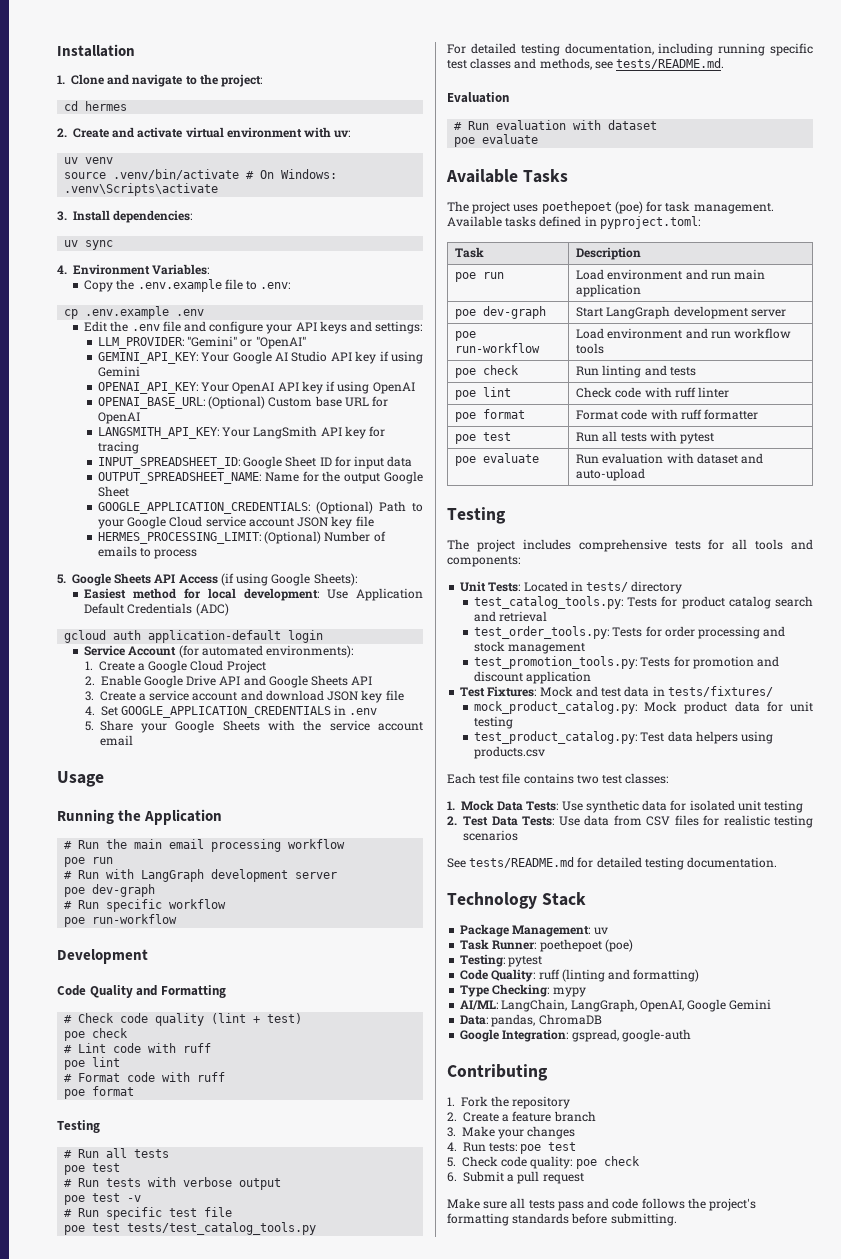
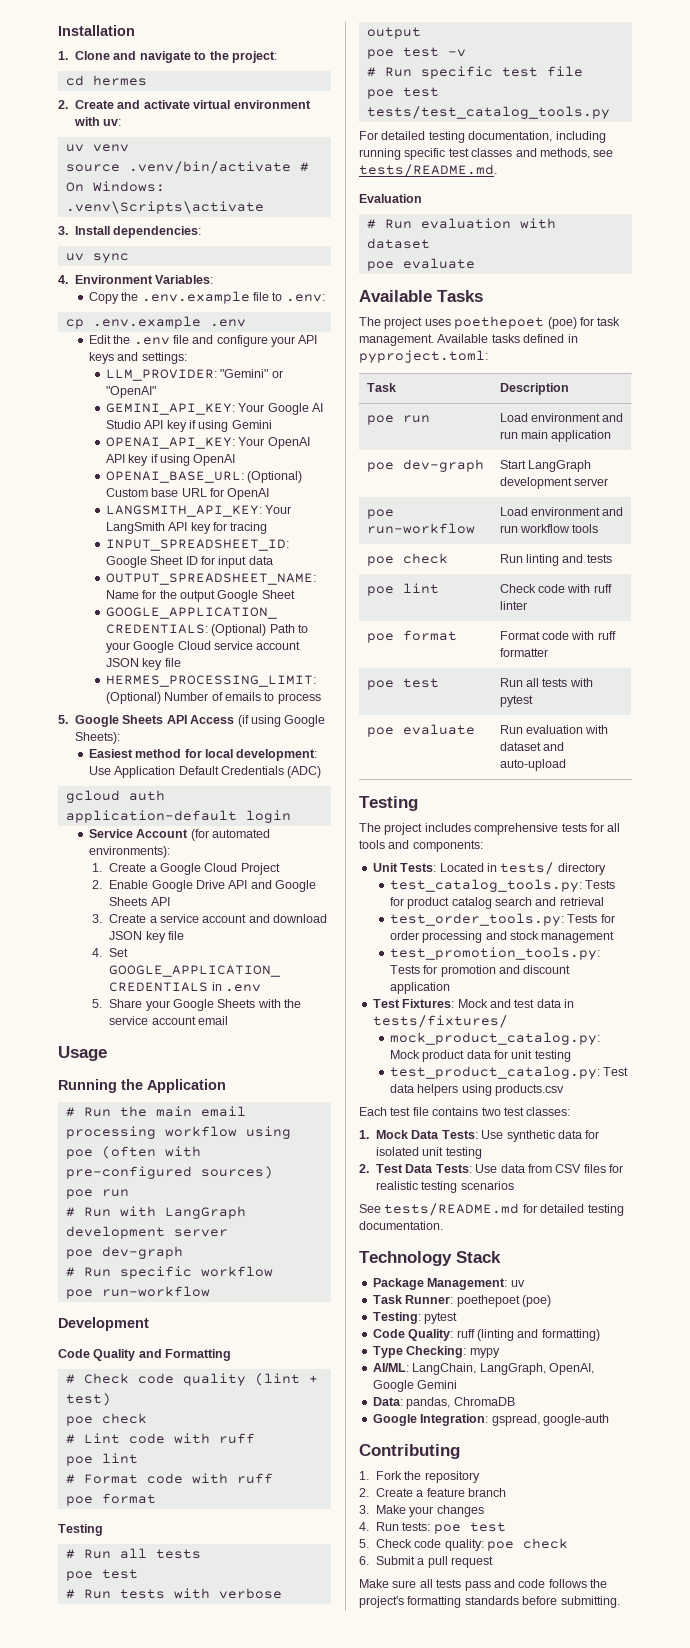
- # Run the main email processing workflow
+ # Run the main email processing workflow using poe (often with pre-configured sources)

